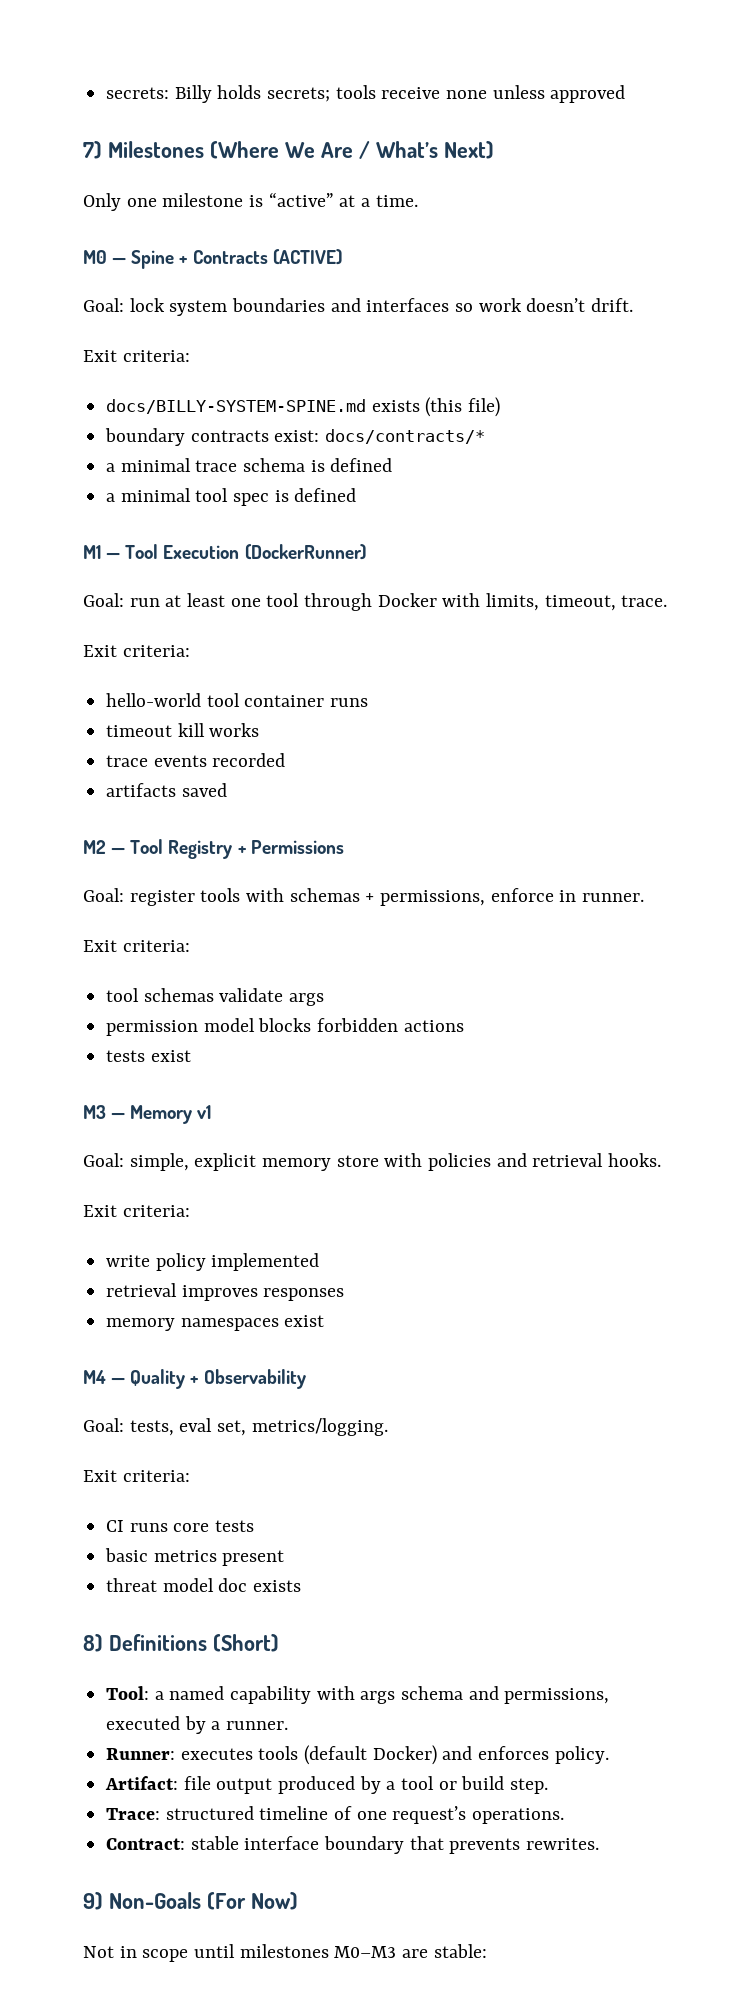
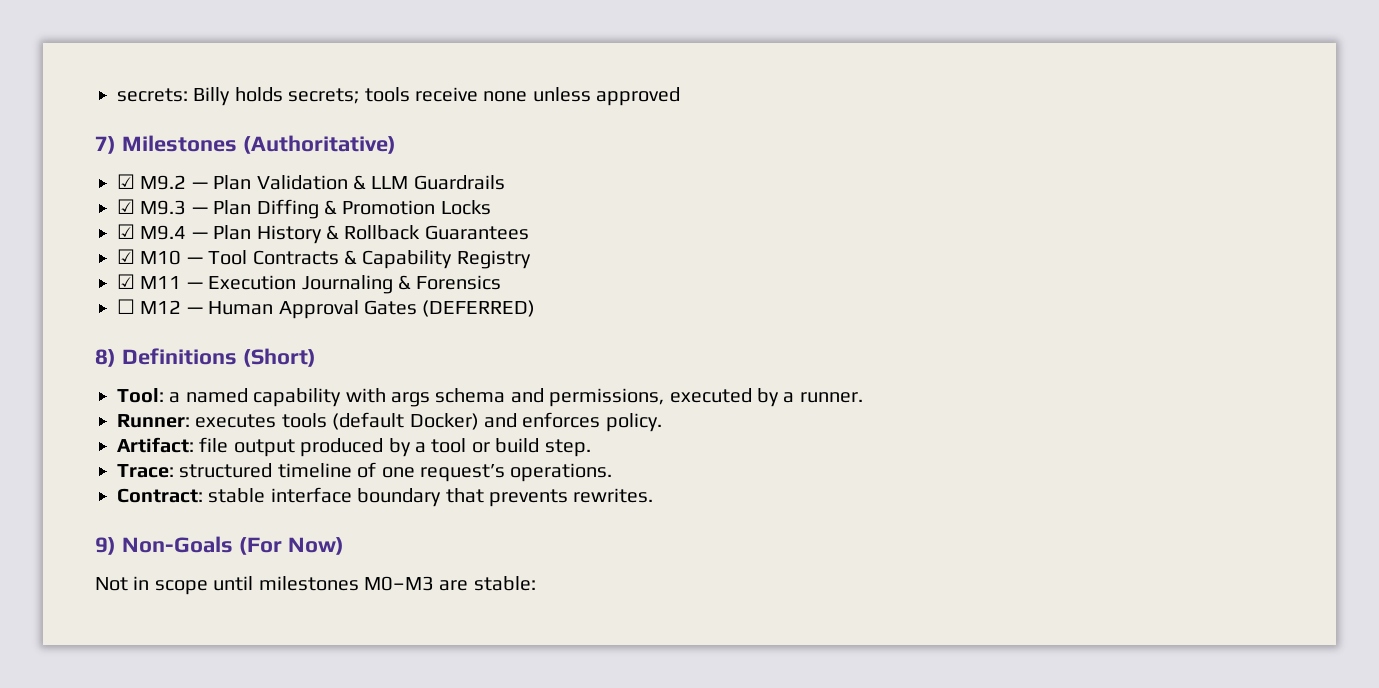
- 7) Milestones (Where We Are / What’s Next)
- Only one milestone is “active” at a time.
- M0 — Spine + Contracts (ACTIVE)
- Goal: lock system boundaries and interfaces so work doesn’t drift.
- Exit criteria:
- docs/BILLY-SYSTEM-SPINE.md exists (this file)
- boundary contracts exist: docs/contracts/*
- a minimal trace schema is defined
- a minimal tool spec is defined
- M1 — Tool Execution (DockerRunner)
- Goal: run at least one tool through Docker with limits, timeout, trace.
- Exit criteria:
- hello-world tool container runs
- timeout kill works
- trace events recorded
- artifacts saved
- M2 — Tool Registry + Permissions
- Goal: register tools with schemas + permissions, enforce in runner.
- Exit criteria:
- tool schemas validate args
- permission model blocks forbidden actions
- tests exist
- M3 — Memory v1
- Goal: simple, explicit memory store with policies and retrieval hooks.
- Exit criteria:
- write policy implemented
- retrieval improves responses
- memory namespaces exist
- M4 — Quality + Observability
- Goal: tests, eval set, metrics/logging.
- Exit criteria:
- CI runs core tests
- basic metrics present
- threat model doc exists
+ 7) Milestones (Authoritative)
+ ☑ M9.2 — Plan Validation & LLM Guardrails
+ ☑ M9.3 — Plan Diffing & Promotion Locks
+ ☑ M9.4 — Plan History & Rollback Guarantees
+ ☑ M10 — Tool Contracts & Capability Registry
+ ☑ M11 — Execution Journaling & Forensics
+ ☐ M12 — Human Approval Gates (DEFERRED)

